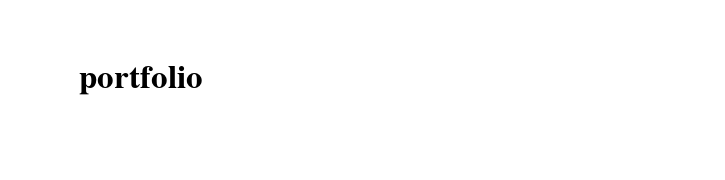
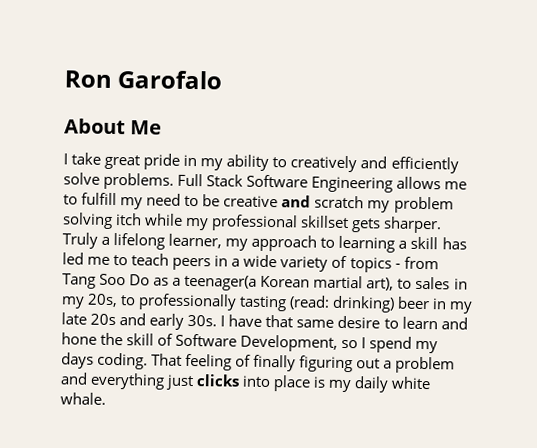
- portfolio
+ Ron Garofalo
+ About Me
+ I take great pride in my ability to creatively and efficiently solve problems. Full Stack Software Engineering allows me to fulfill my need to be creative and scratch my problem solving itch while my professional skillset gets sharper. Truly a lifelong learner, my approach to learning a skill has led me to teach peers in a wide variety of topics - from Tang Soo Do as a teenager(a Korean martial art), to sales in my 20s, to professionally tasting (read: drinking) beer in my late 20s and early 30s. I have that same desire to learn and hone the skill of Software Development, so I spend my days coding. That feeling of finally figuring out a problem and everything just clicks into place is my daily white whale.

